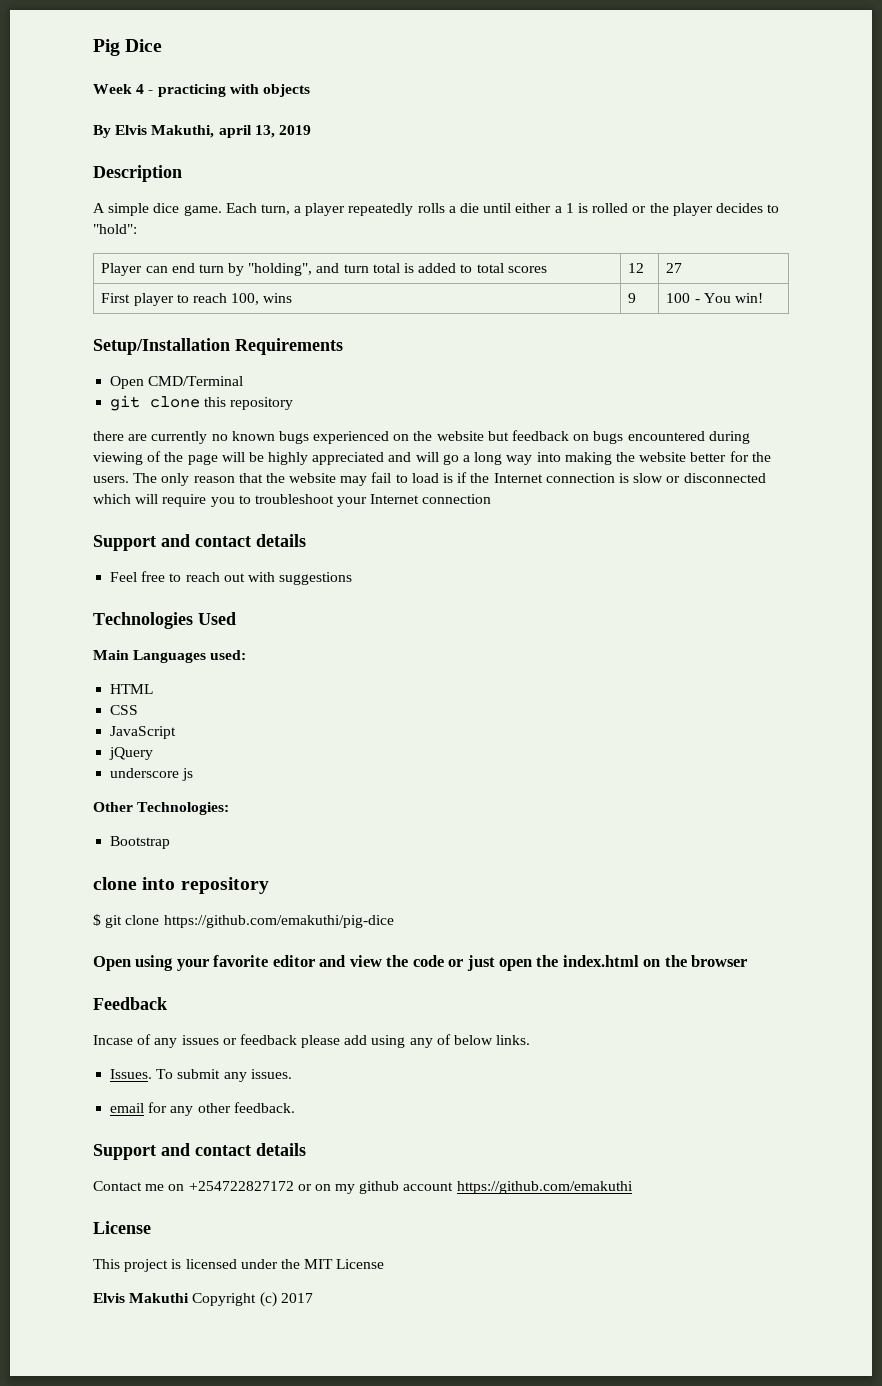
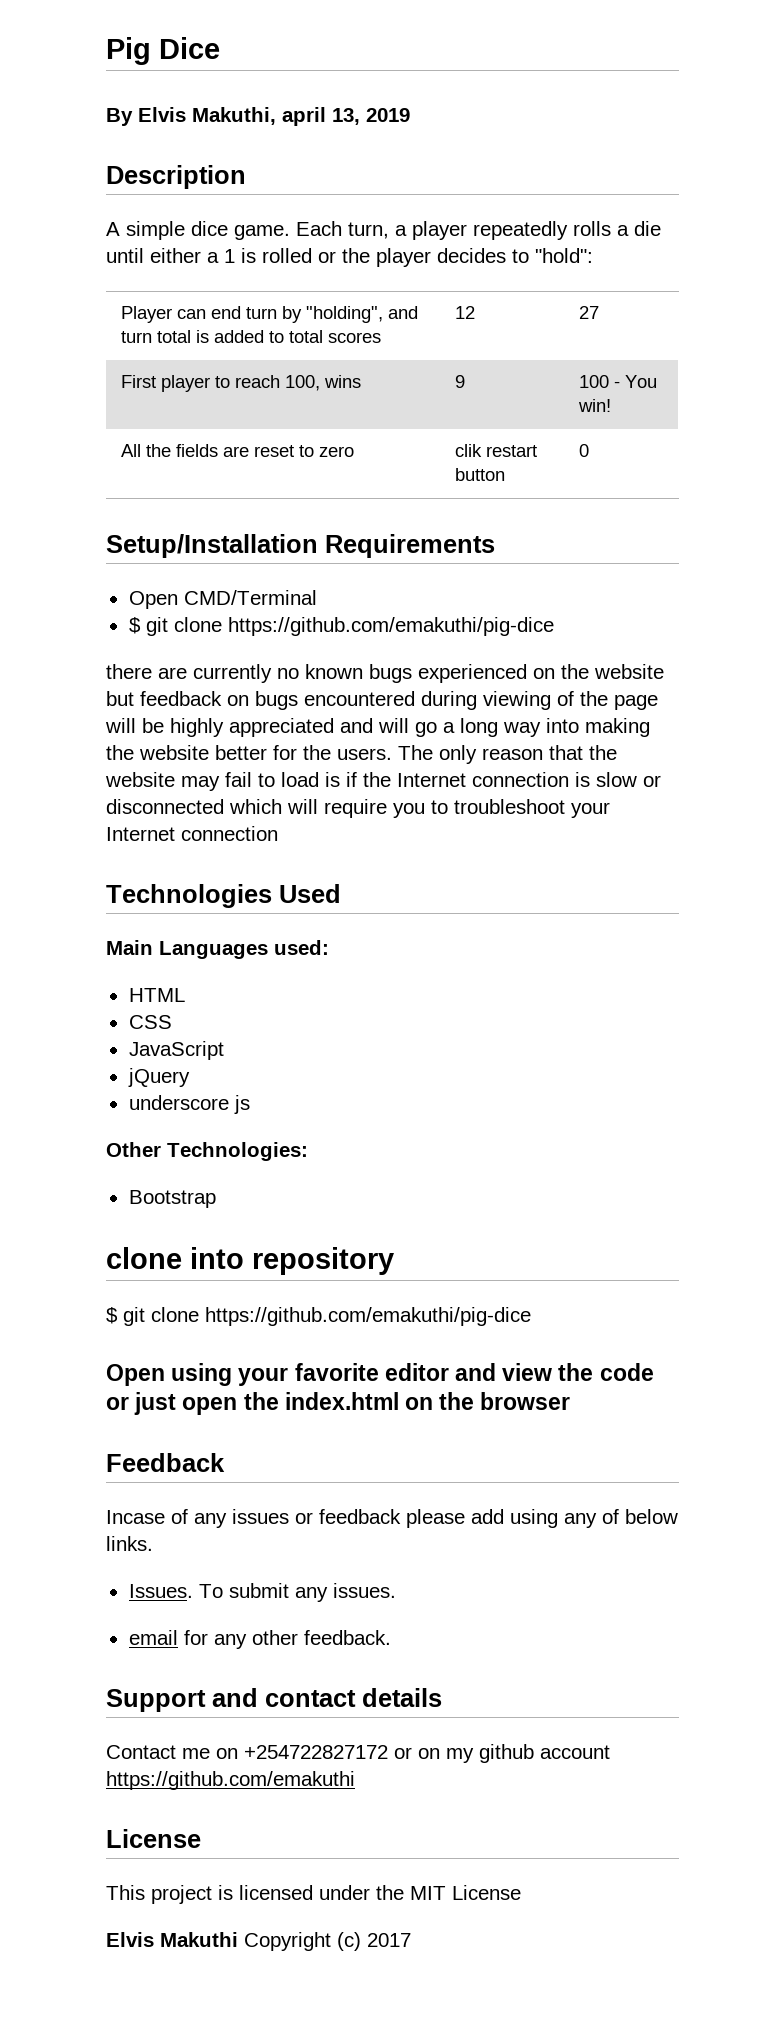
- Week 4 - practicing with objects
+ All the fields are reset to zero | clik restart button | 0
  Open CMD/Terminal
- git clone this repository
+ $ git clone https://github.com/emakuthi/pig-dice
  The only reason that the website may fail to load is if the Internet connection is slow or disconnected which will require you to troubleshoot your Internet connection
- Support and contact details
- Feel free to reach out with suggestions

